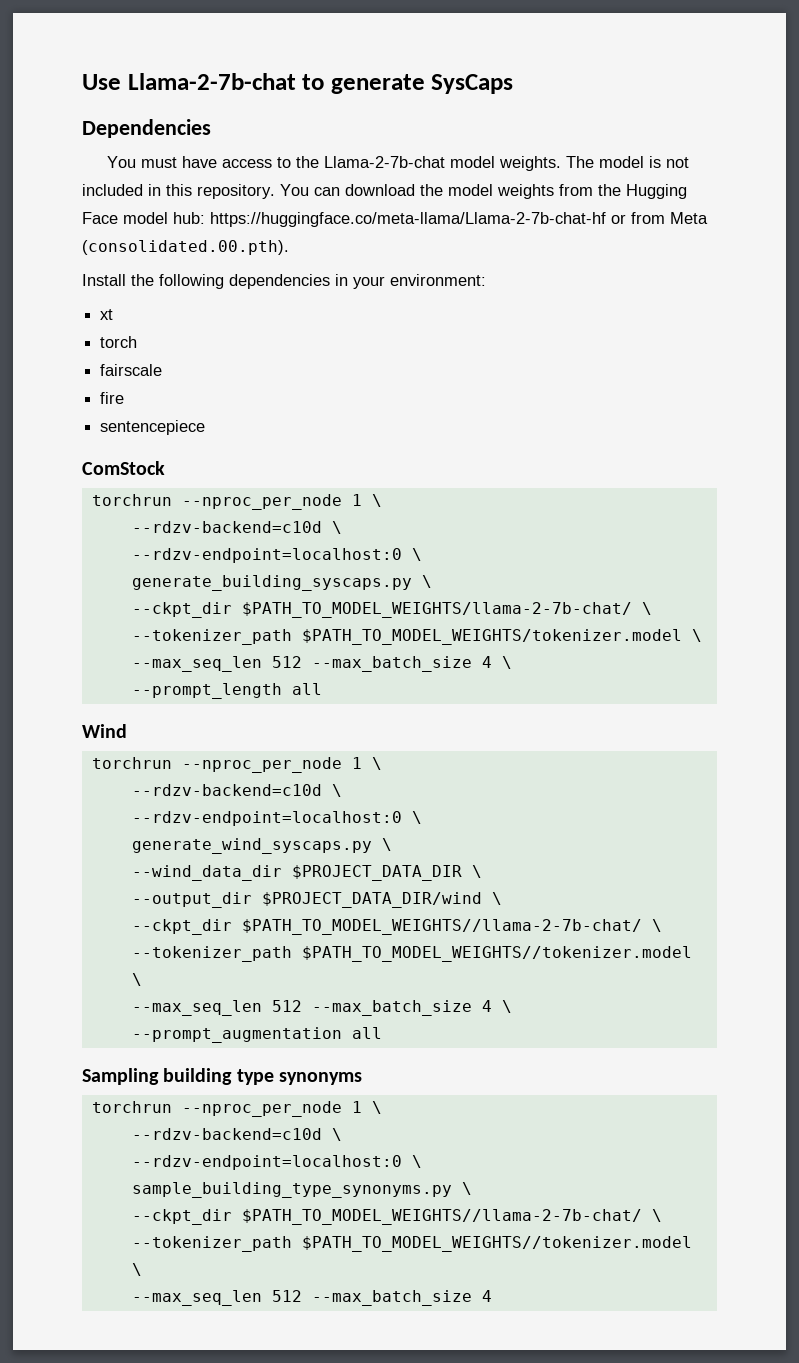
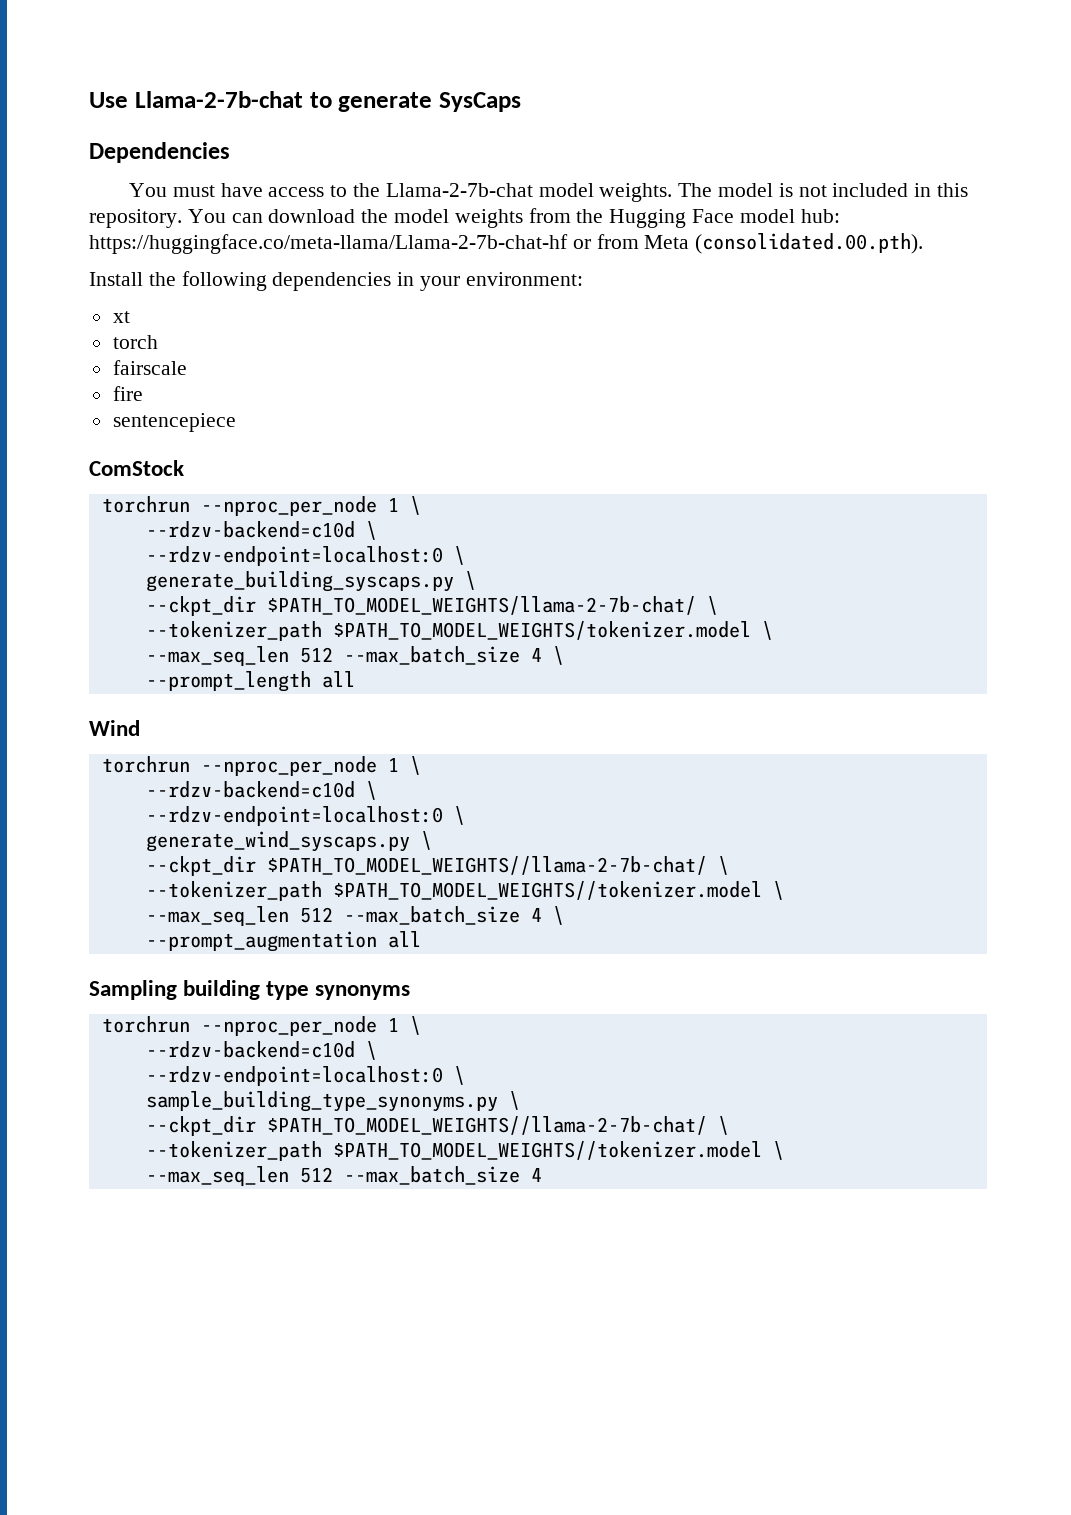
- --wind_data_dir $PROJECT_DATA_DIR \
- --output_dir $PROJECT_DATA_DIR/wind \

